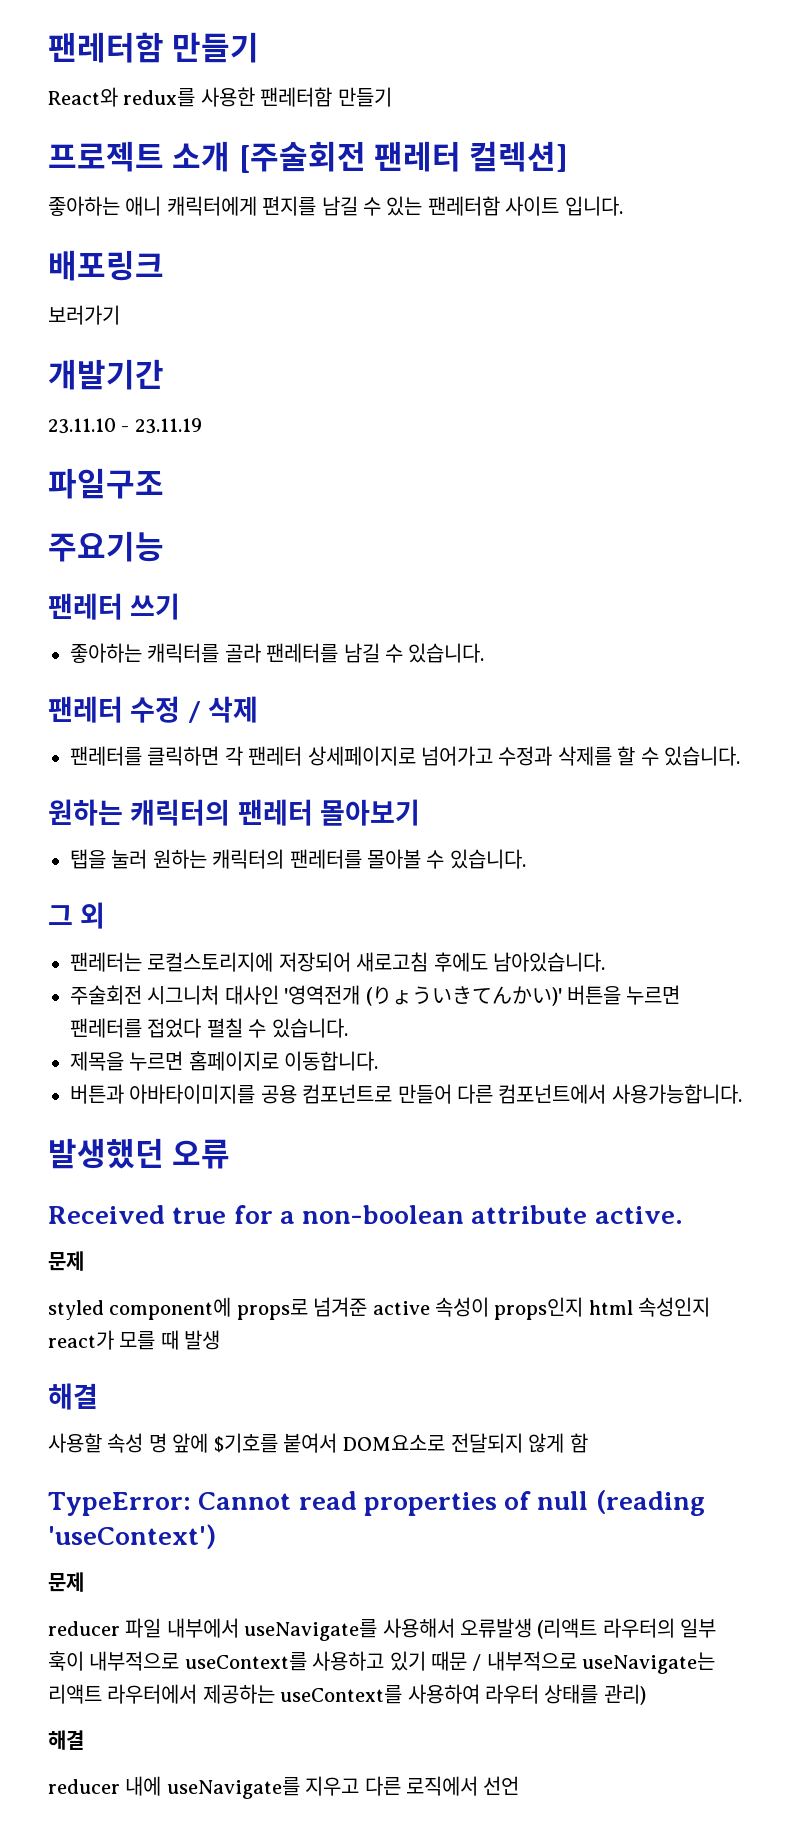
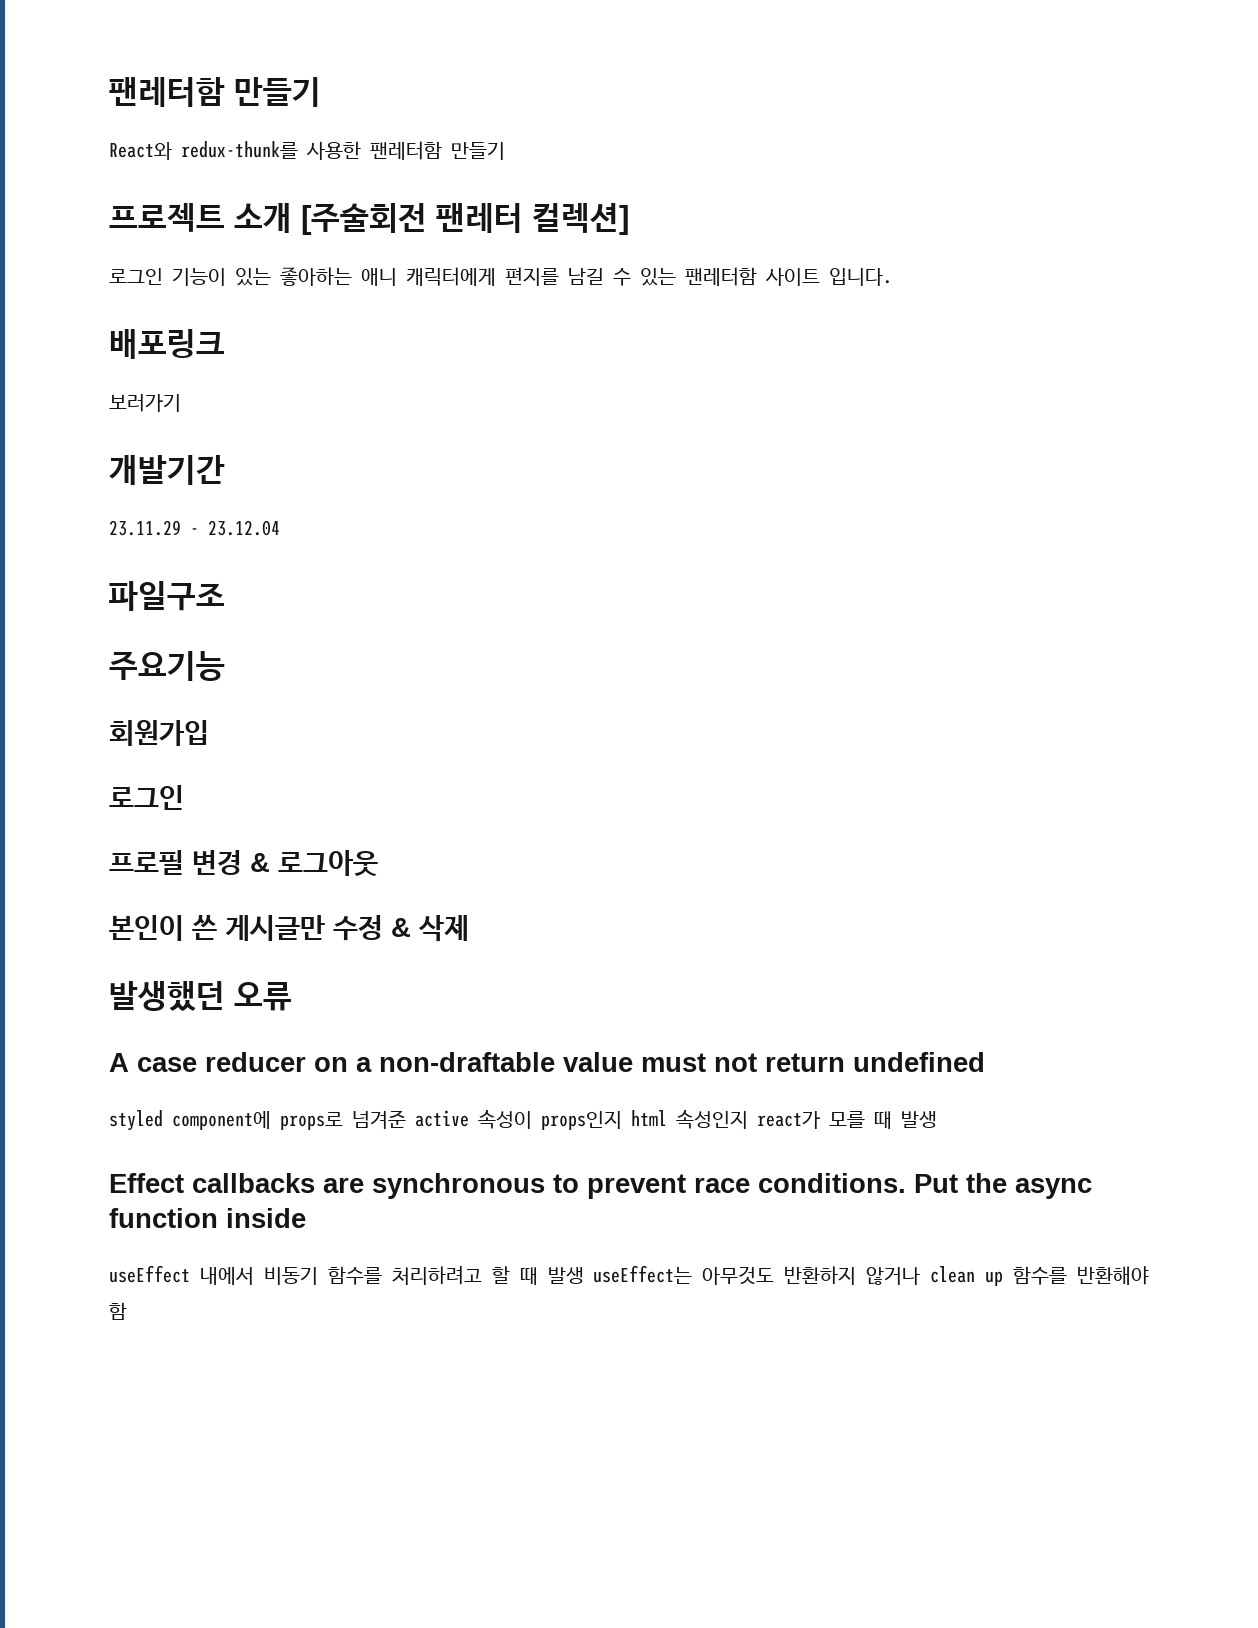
- React와 redux를 사용한 팬레터함 만들기
+ React와 redux-thunk를 사용한 팬레터함 만들기
- 좋아하는 애니 캐릭터에게 편지를 남길 수 있는 팬레터함 사이트 입니다.
+ 로그인 기능이 있는 좋아하는 애니 캐릭터에게 편지를 남길 수 있는 팬레터함 사이트 입니다.
- 23.11.10 - 23.11.19
+ 23.11.29 - 23.12.04
- 팬레터 쓰기
- 좋아하는 캐릭터를 골라 팬레터를 남길 수 있습니다.
- 팬레터 수정 / 삭제
- 팬레터를 클릭하면 각 팬레터 상세페이지로 넘어가고 수정과 삭제를 할 수 있습니다.
- 원하는 캐릭터의 팬레터 몰아보기
- 탭을 눌러 원하는 캐릭터의 팬레터를 몰아볼 수 있습니다.
- 그 외
- 팬레터는 로컬스토리지에 저장되어 새로고침 후에도 남아있습니다.
- 주술회전 시그니처 대사인 '영역전개 (りょういきてんかい)' 버튼을 누르면 팬레터를 접었다 펼칠 수 있습니다.
- 제목을 누르면 홈페이지로 이동합니다.
- 버튼과 아바타이미지를 공용 컴포넌트로 만들어 다른 컴포넌트에서 사용가능합니다.
+ 회원가입
+ 로그인
+ 프로필 변경 & 로그아웃
+ 본인이 쓴 게시글만 수정 & 삭제
  발생했던 오류
- Received true for a non-boolean attribute active.
- 문제
+ A case reducer on a non-draftable value must not return undefined
  styled component에 props로 넘겨준 active 속성이 props인지 html 속성인지 react가 모를 때 발생
- 해결
- 사용할 속성 명 앞에 $기호를 붙여서 DOM요소로 전달되지 않게 함
- TypeError: Cannot read properties of null (reading 'useContext')
- 문제
- reducer 파일 내부에서 useNavigate를 사용해서 오류발생 (리액트 라우터의 일부 훅이 내부적으로 useContext를 사용하고 있기 때문 / 내부적으로 useNavigate는 리액트 라우터에서 제공하는 useContext를 사용하여 라우터 상태를 관리)
- 해결
- reducer 내에 useNavigate를 지우고 다른 로직에서 선언
+ Effect callbacks are synchronous to prevent race conditions. Put the async function inside
+ useEffect 내에서 비동기 함수를 처리하려고 할 때 발생 useEffect는 아무것도 반환하지 않거나 clean up 함수를 반환해야 함

